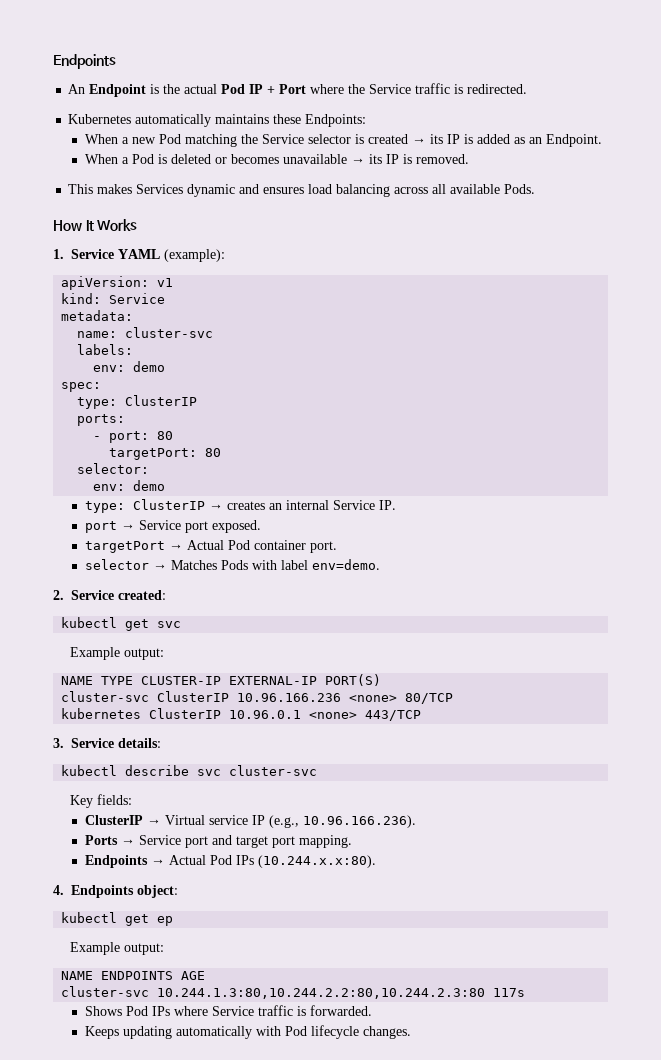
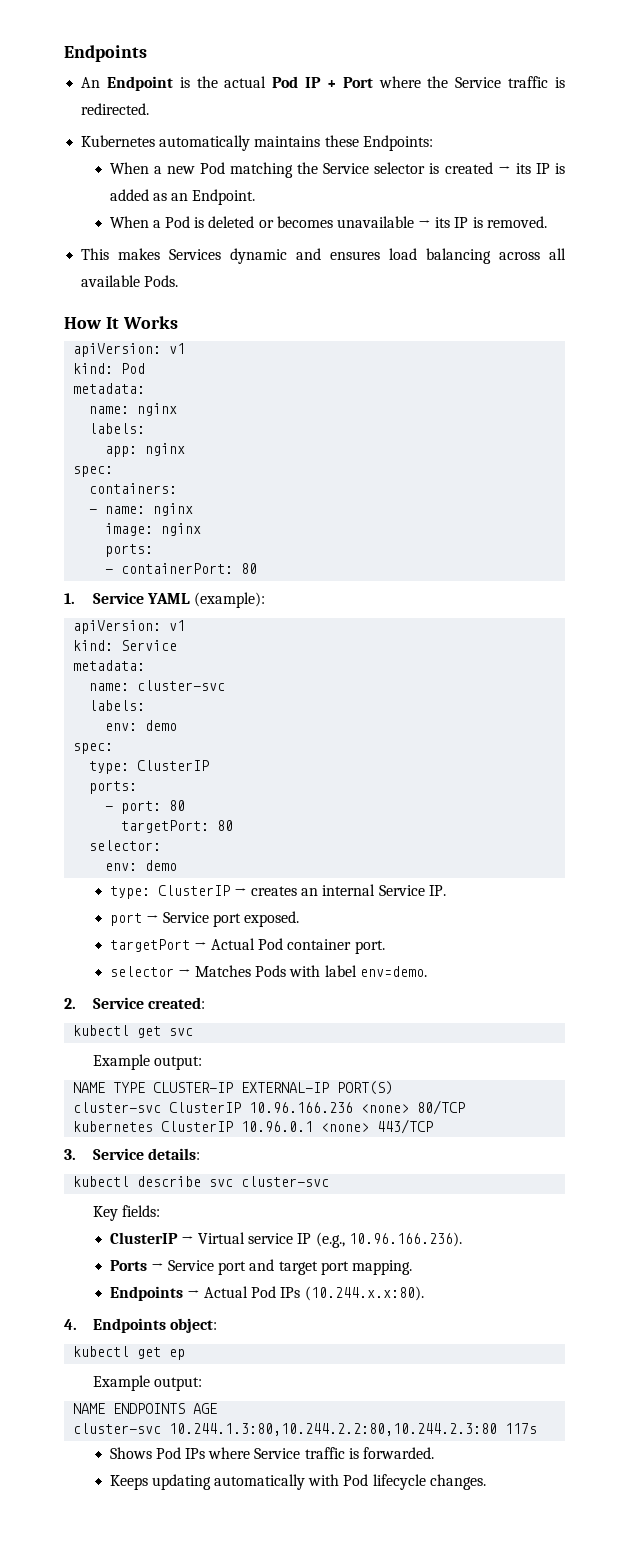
  How It Works
+ apiVersion: v1
+ kind: Pod
+ metadata:
+ name: nginx
+ labels:
+ app: nginx
+ spec:
+ containers:
+ - name: nginx
+ image: nginx
+ ports:
+ - containerPort: 80

